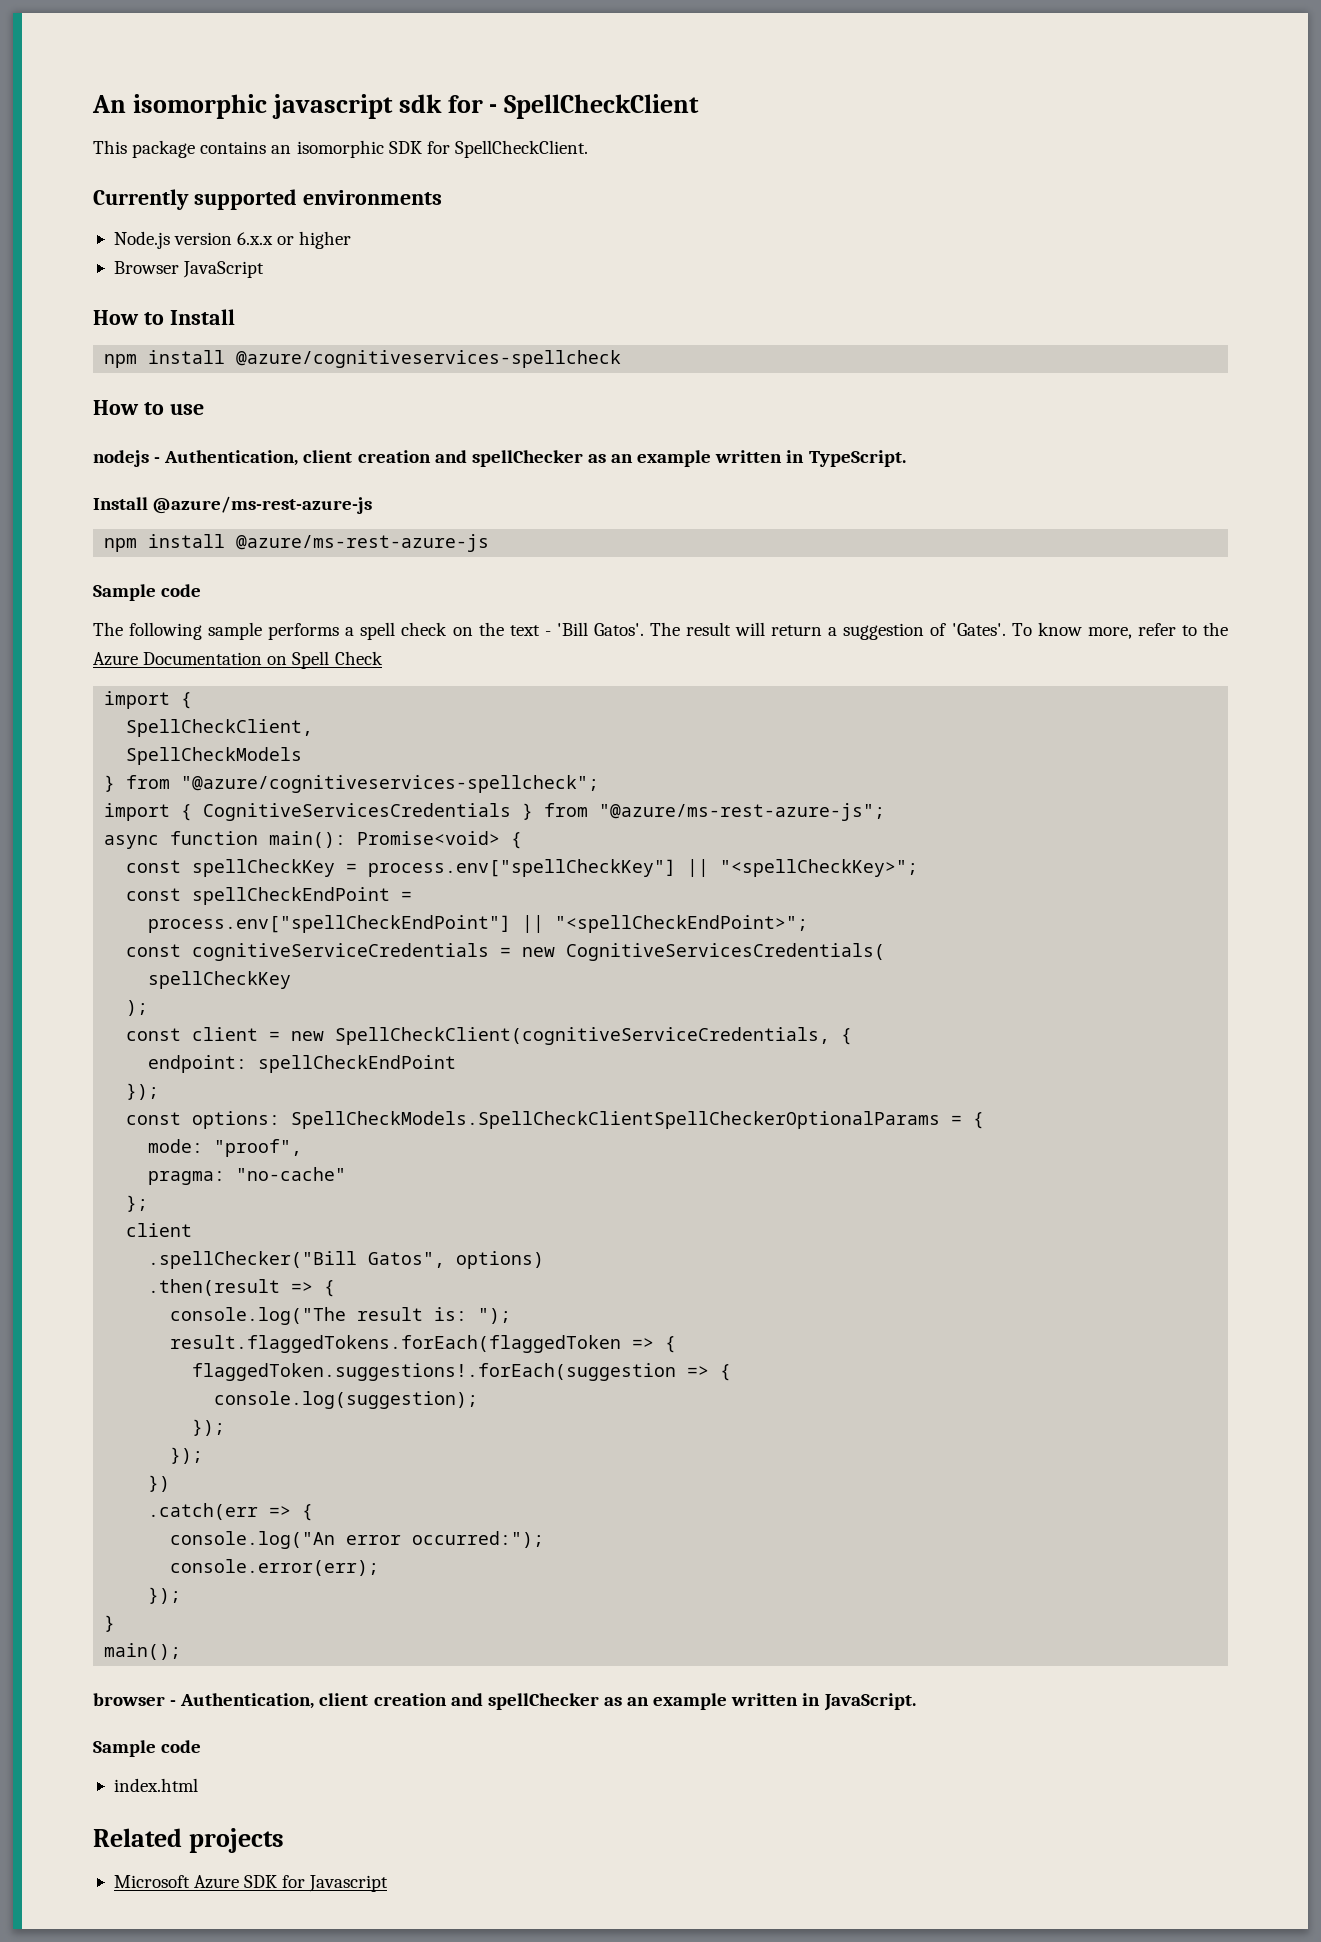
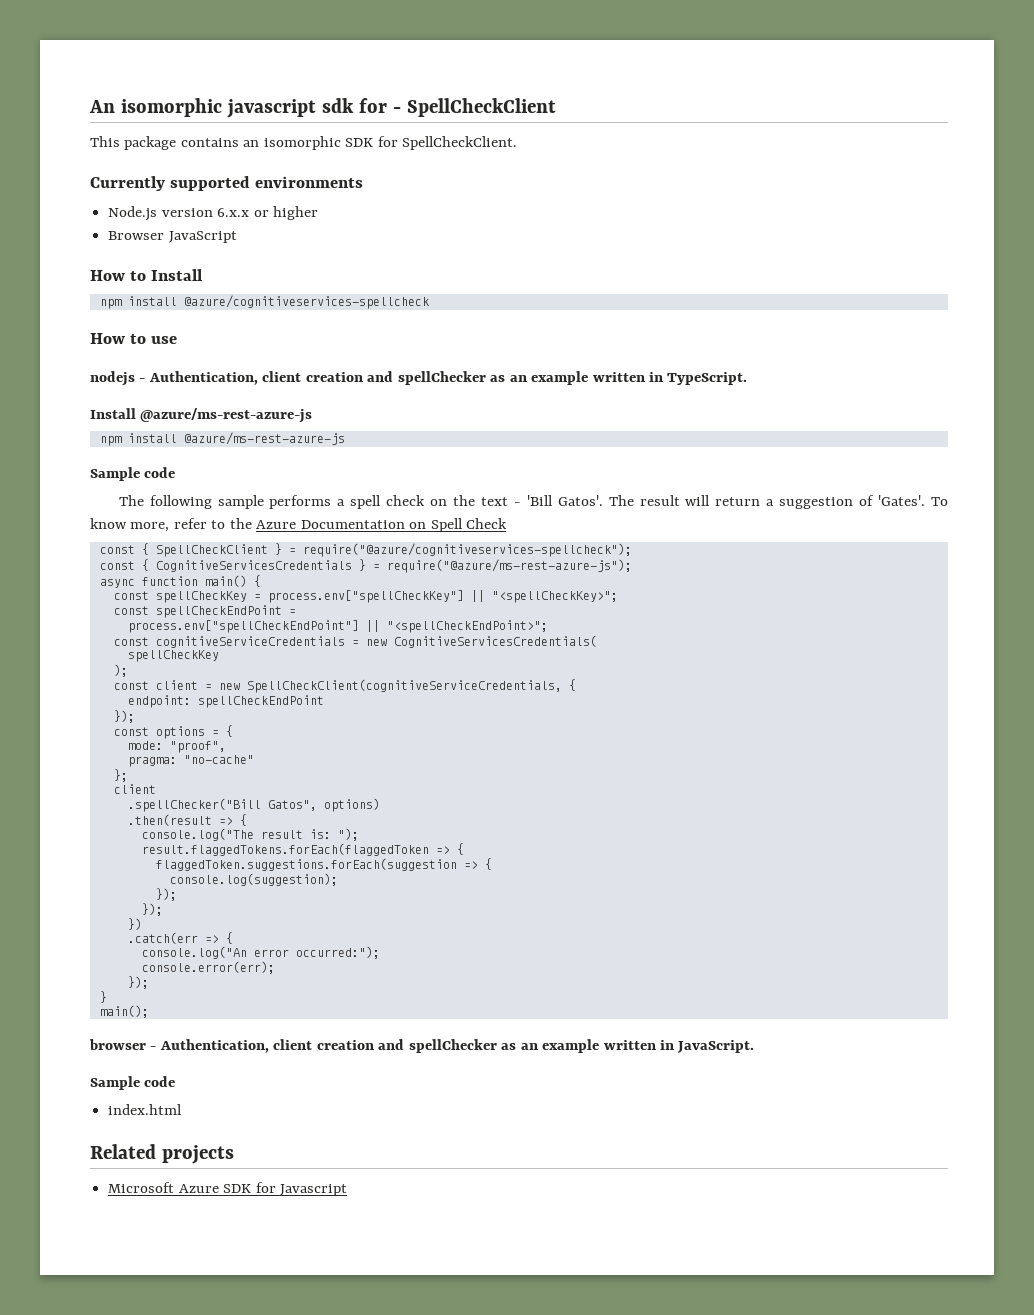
  To know more, refer to the Azure Documentation on Spell Check
- import {
- SpellCheckClient,
- SpellCheckModels
- } from "@azure/cognitiveservices-spellcheck";
- import { CognitiveServicesCredentials } from "@azure/ms-rest-azure-js";
+ const { SpellCheckClient } = require("@azure/cognitiveservices-spellcheck");
+ const { CognitiveServicesCredentials } = require("@azure/ms-rest-azure-js");
- async function main(): Promise<void> {
+ async function main() {
- const options: SpellCheckModels.SpellCheckClientSpellCheckerOptionalParams = {
+ const options = {
- flaggedToken.suggestions!.forEach(suggestion => {
+ flaggedToken.suggestions.forEach(suggestion => {

